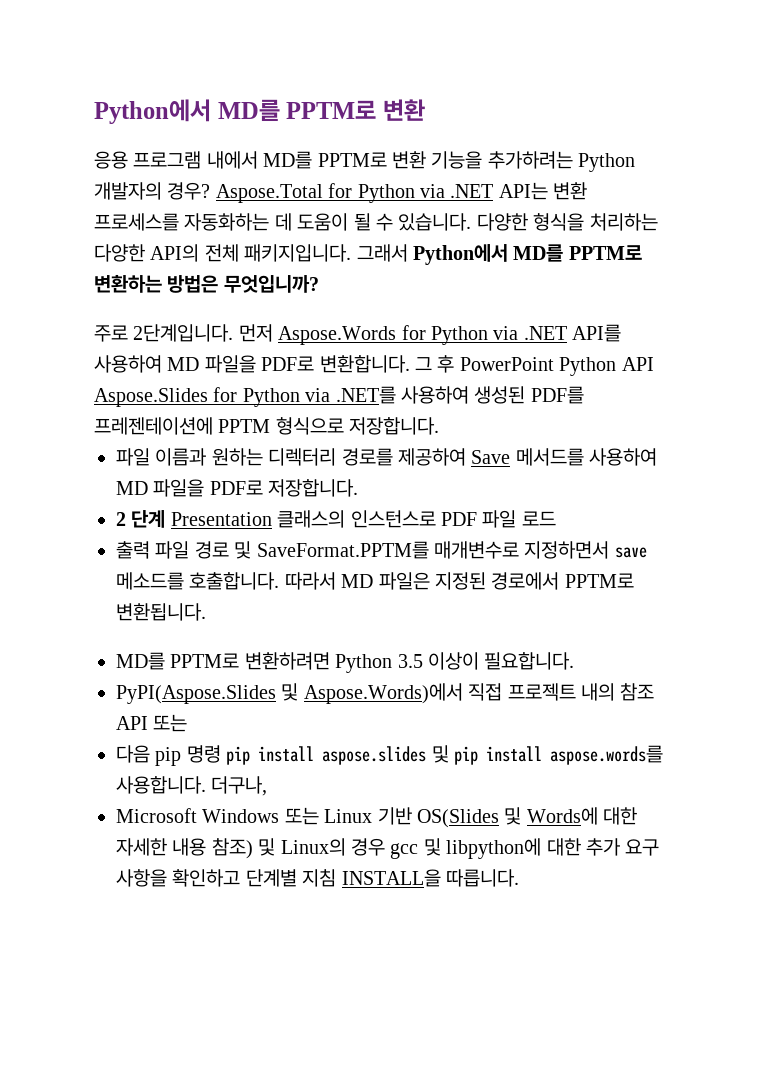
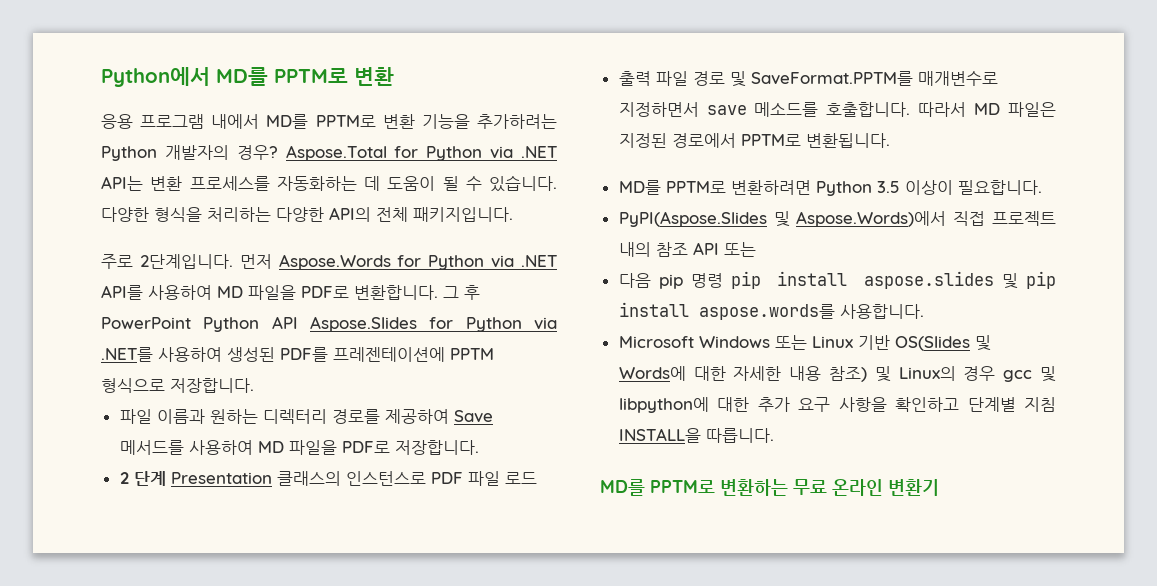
- 그래서 Python에서 MD를 PPTM로 변환하는 방법은 무엇입니까?
- 더구나,
+ MD를 PPTM로 변환하는 무료 온라인 변환기

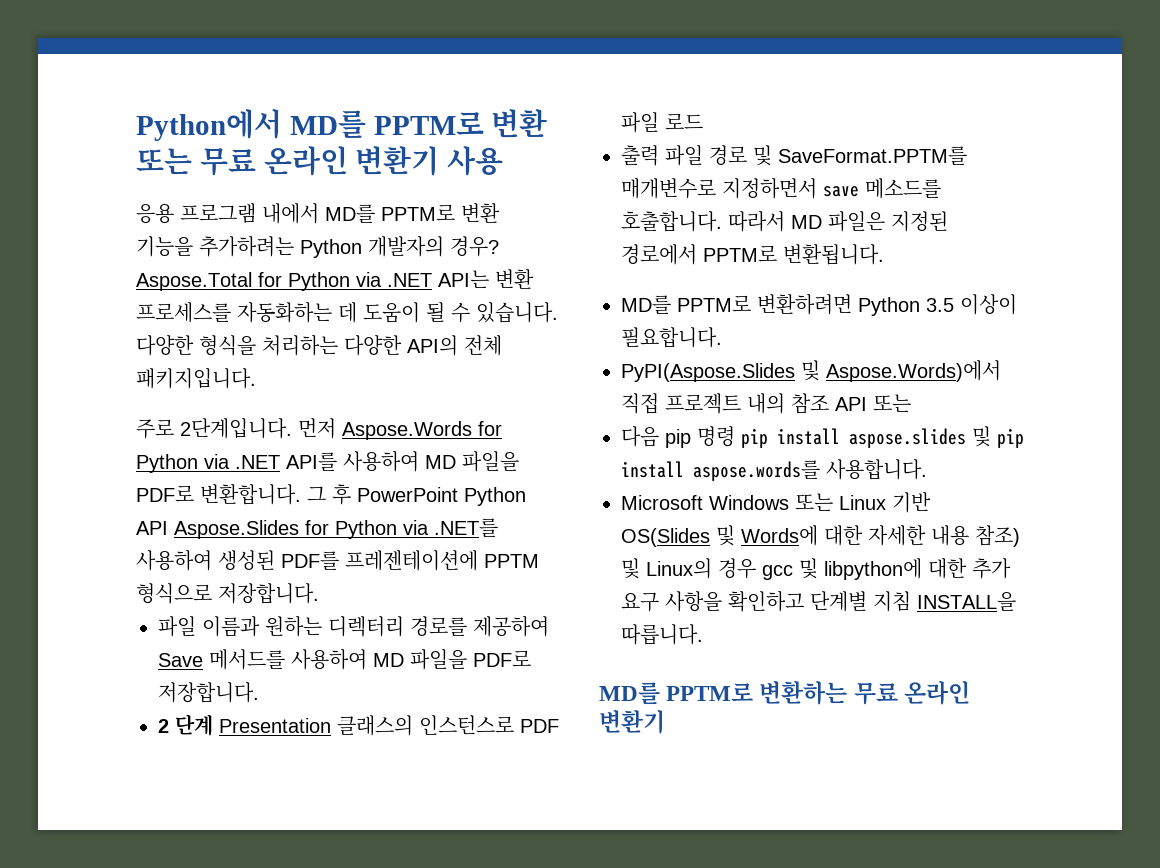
- Python에서 MD를 PPTM로 변환
+ Python에서 MD를 PPTM로 변환 또는 무료 온라인 변환기 사용

